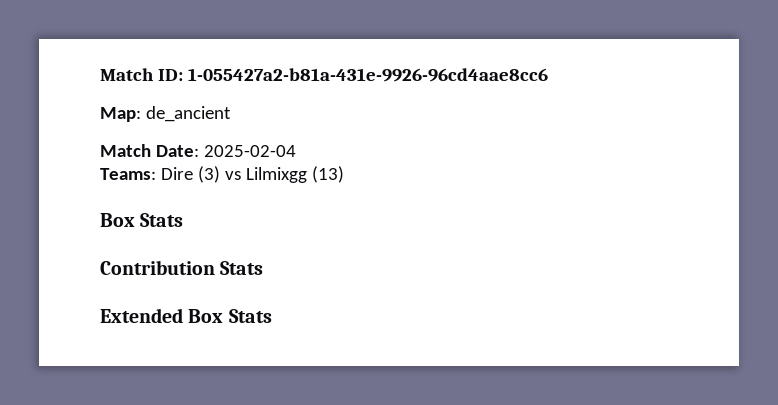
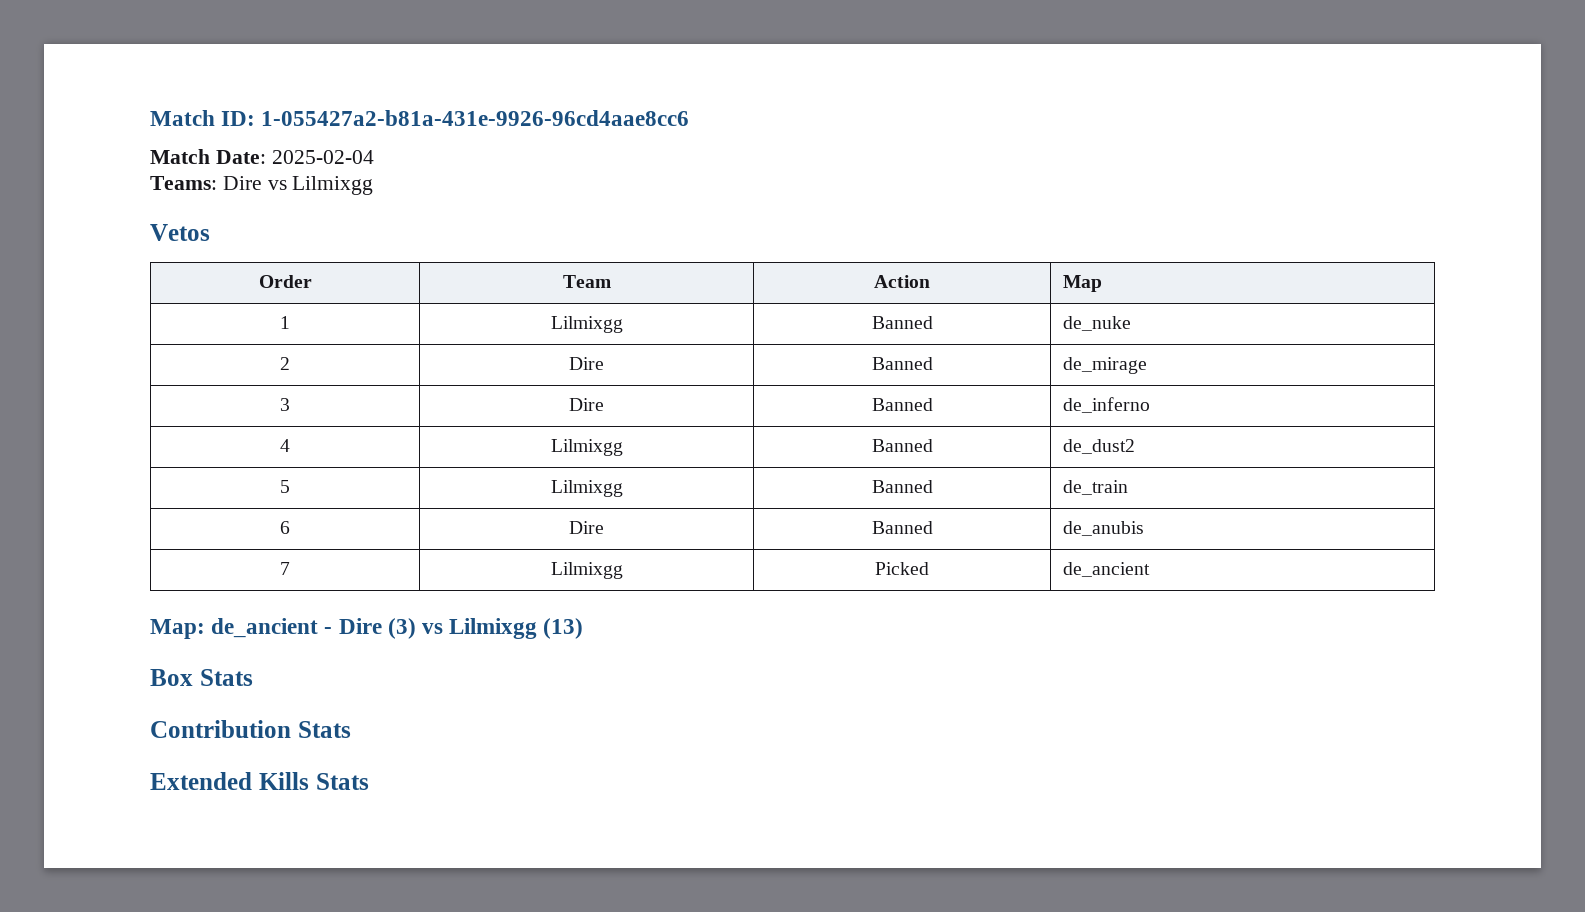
- Map: de_ancient
- Teams: Dire (3) vs Lilmixgg (13)
+ Teams: Dire vs Lilmixgg
+ Vetos
+ Order | Team | Action | Map
+ 1 | Lilmixgg | Banned | de_nuke
+ 2 | Dire | Banned | de_mirage
+ 3 | Dire | Banned | de_inferno
+ 4 | Lilmixgg | Banned | de_dust2
+ 5 | Lilmixgg | Banned | de_train
+ 6 | Dire | Banned | de_anubis
+ 7 | Lilmixgg | Picked | de_ancient
+ Map: de_ancient - Dire (3) vs Lilmixgg (13)
- Extended Box Stats
+ Extended Kills Stats

